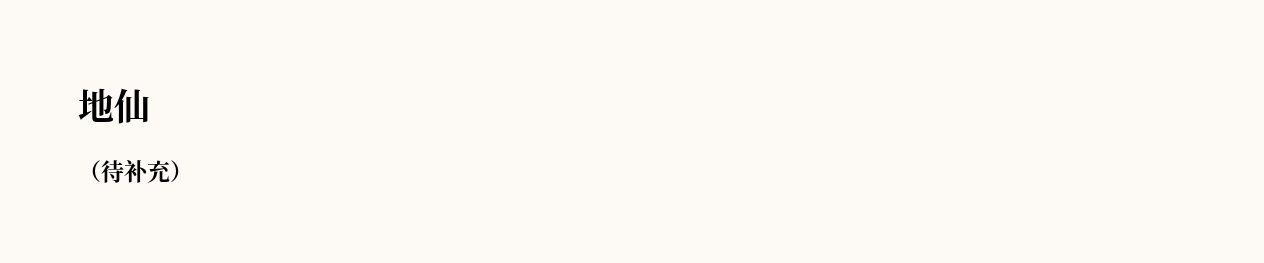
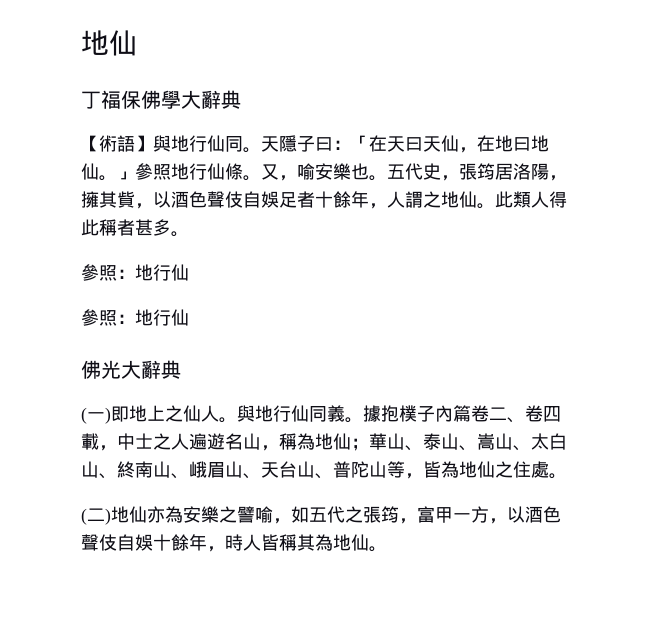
- （待补充）
+ 丁福保佛學大辭典
+ 【術語】與地行仙同。天隱子曰：「在天曰天仙，在地曰地仙。」參照地行仙條。又，喻安樂也。五代史，張筠居洛陽，擁其貲，以酒色聲伎自娛足者十餘年，人謂之地仙。此類人得此稱者甚多。
+ 參照：地行仙
+ 參照：地行仙
+ 佛光大辭典
+ (一)即地上之仙人。與地行仙同義。據抱樸子內篇卷二、卷四載，中士之人遍遊名山，稱為地仙；華山、泰山、嵩山、太白山、終南山、峨眉山、天台山、普陀山等，皆為地仙之住處。
+ (二)地仙亦為安樂之譬喻，如五代之張筠，富甲一方，以酒色聲伎自娛十餘年，時人皆稱其為地仙。

